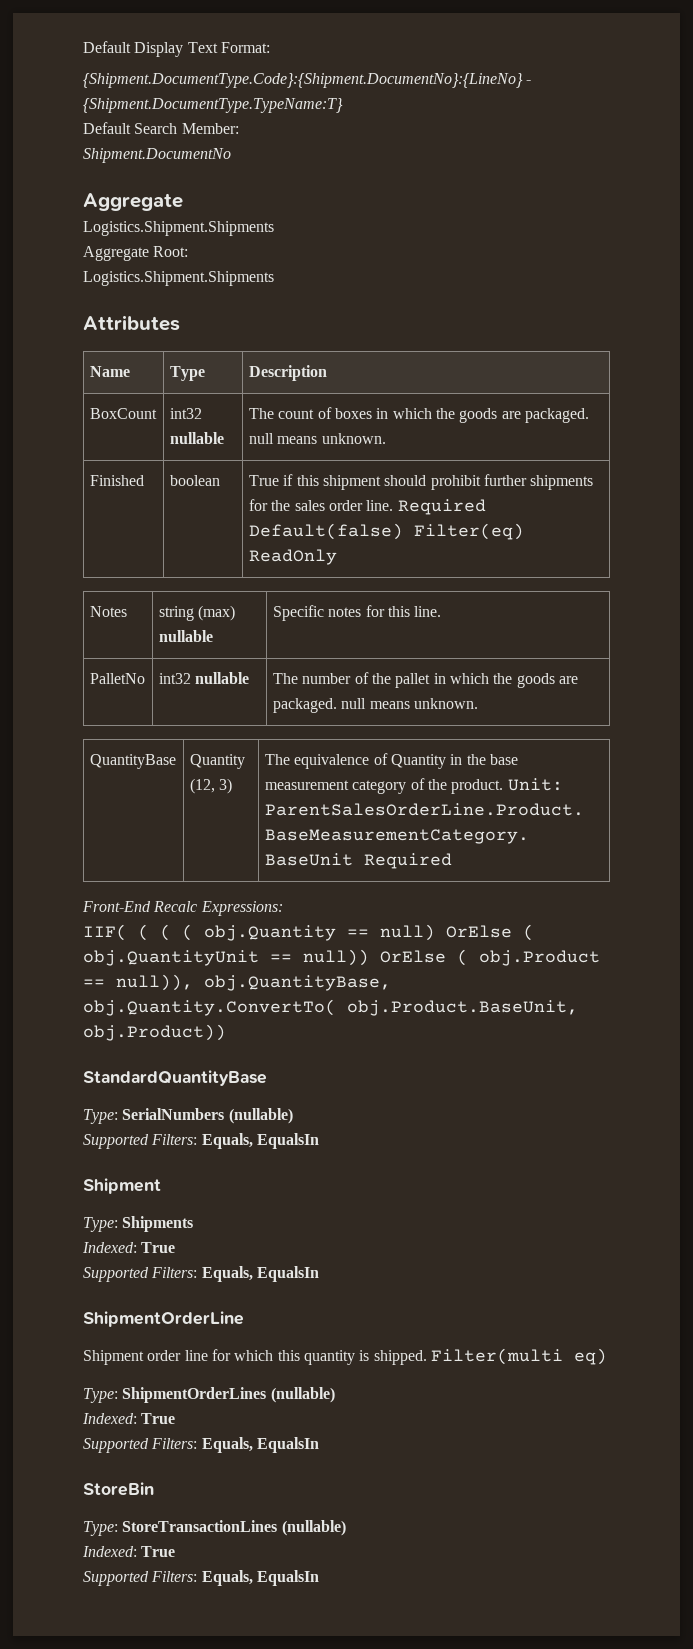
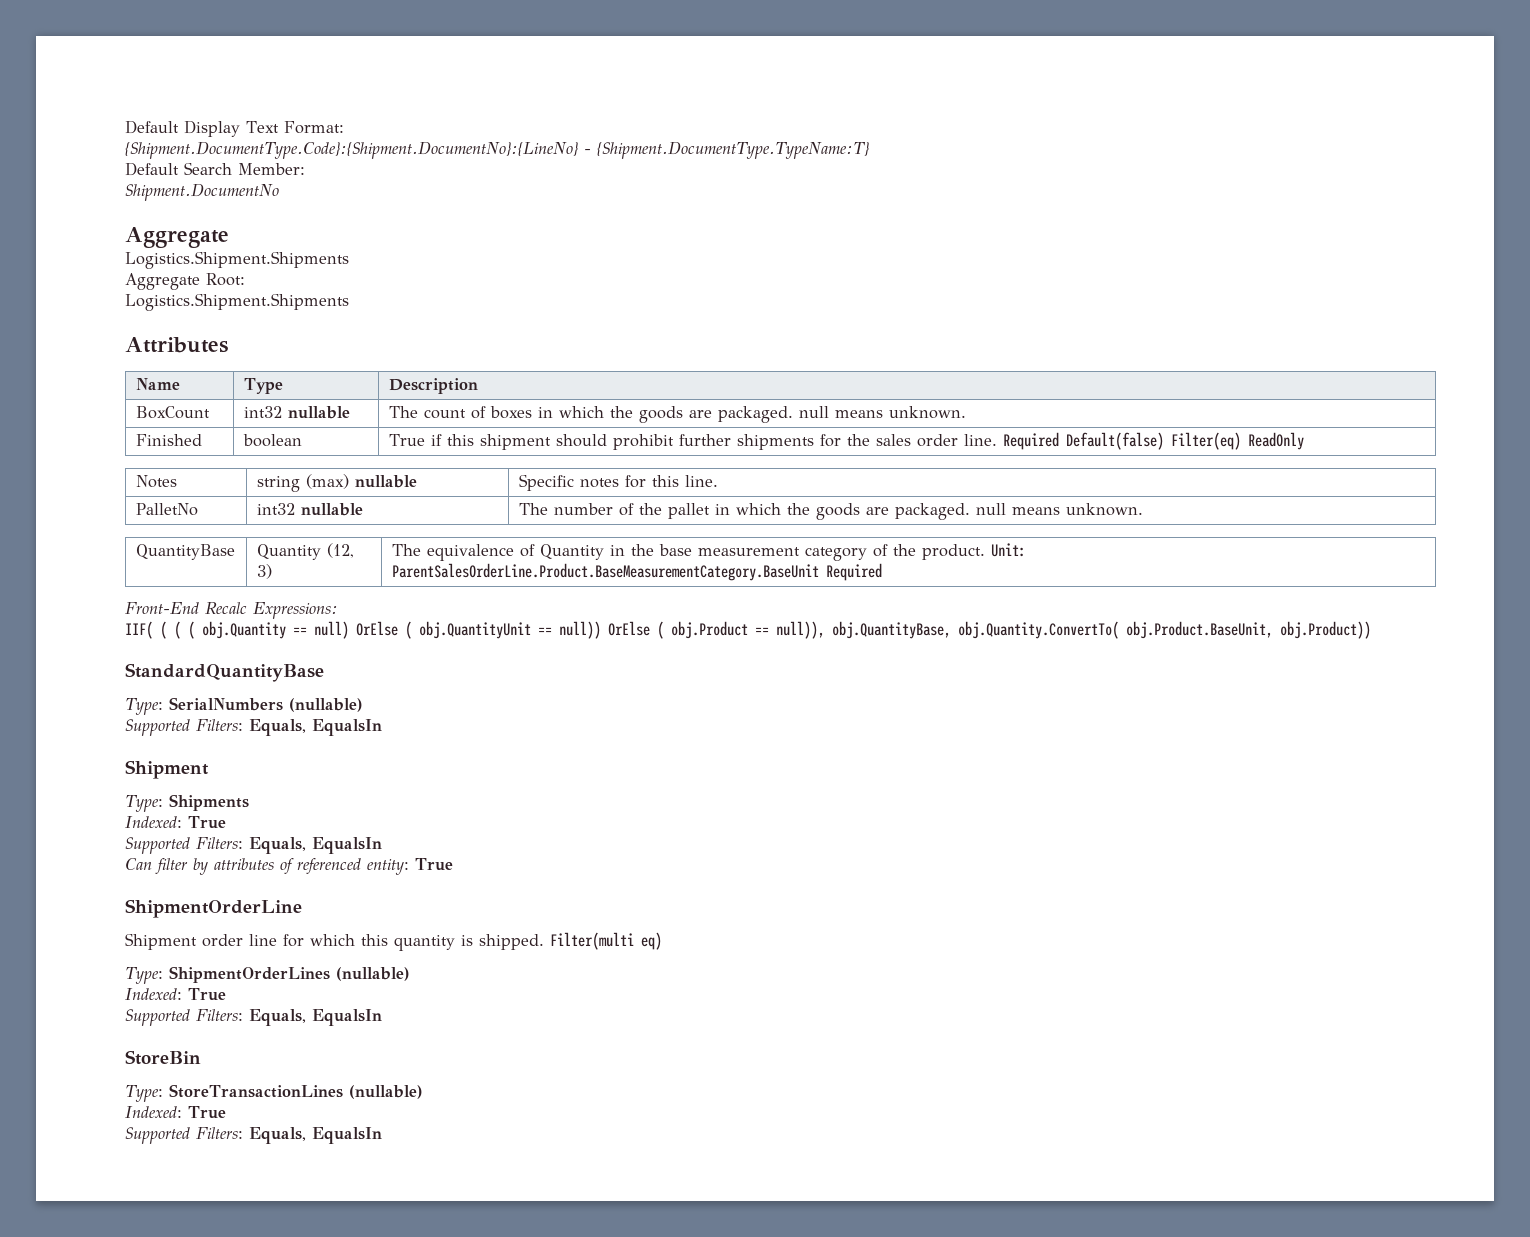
+ Can filter by attributes of referenced entity: True

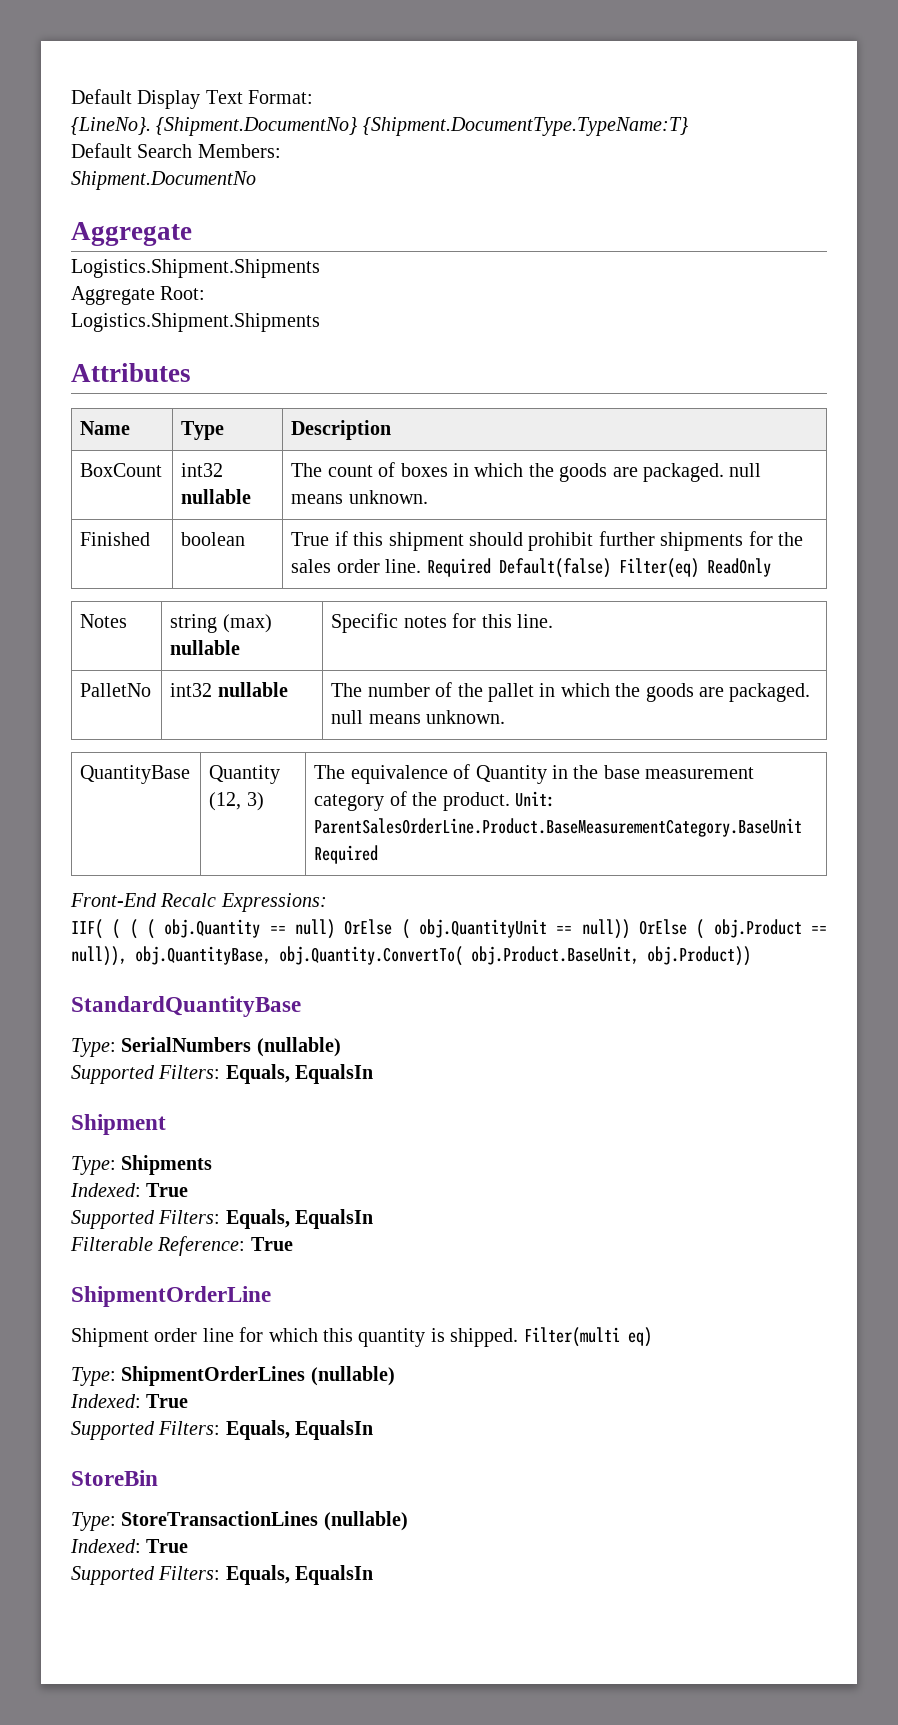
- {Shipment.DocumentType.Code}:{Shipment.DocumentNo}:{LineNo} - {Shipment.DocumentType.TypeName:T}
+ {LineNo}. {Shipment.DocumentNo} {Shipment.DocumentType.TypeName:T}
- Default Search Member:
+ Default Search Members:
- Can filter by attributes of referenced entity: True
+ Filterable Reference: True

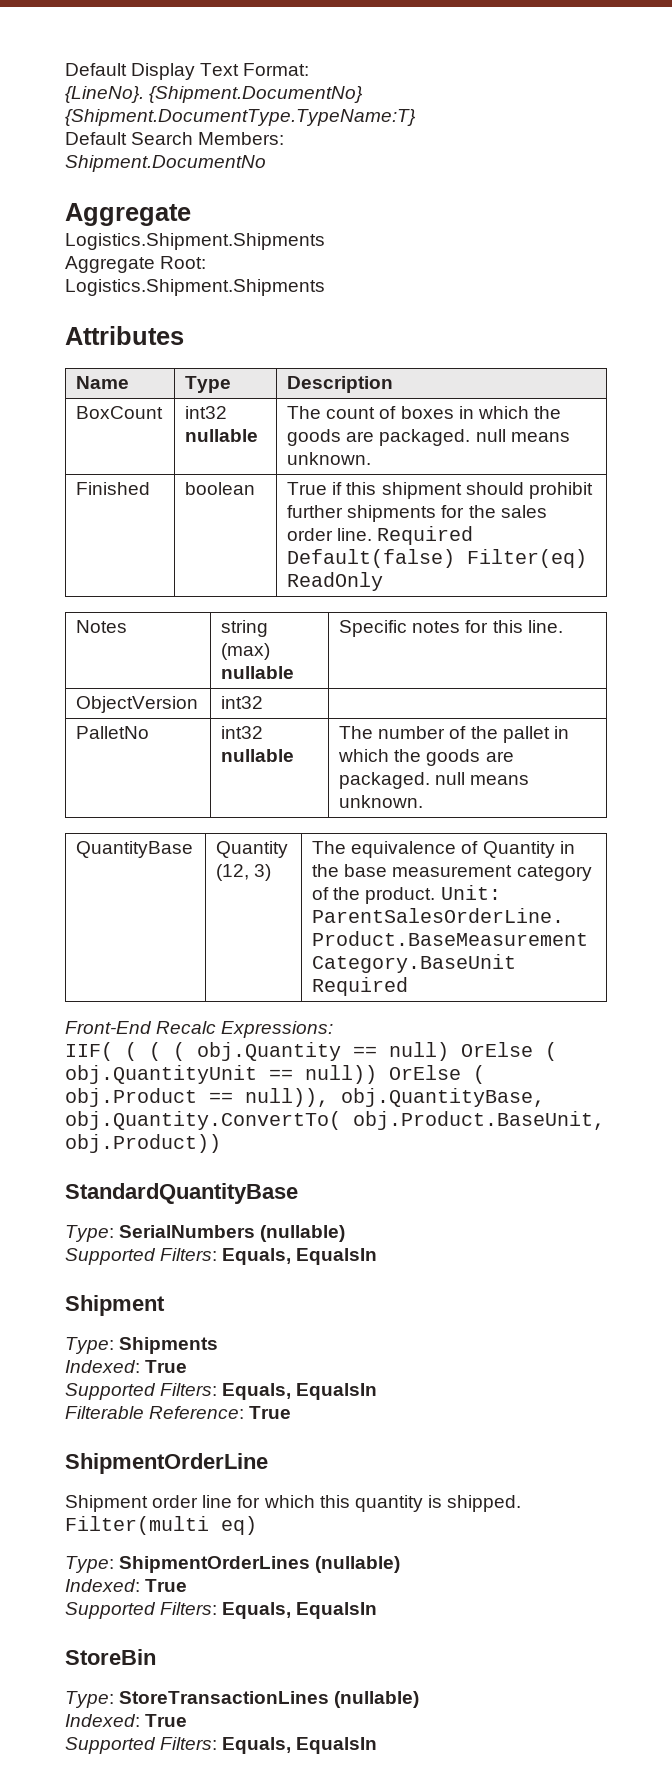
+ ObjectVersion | int32 |

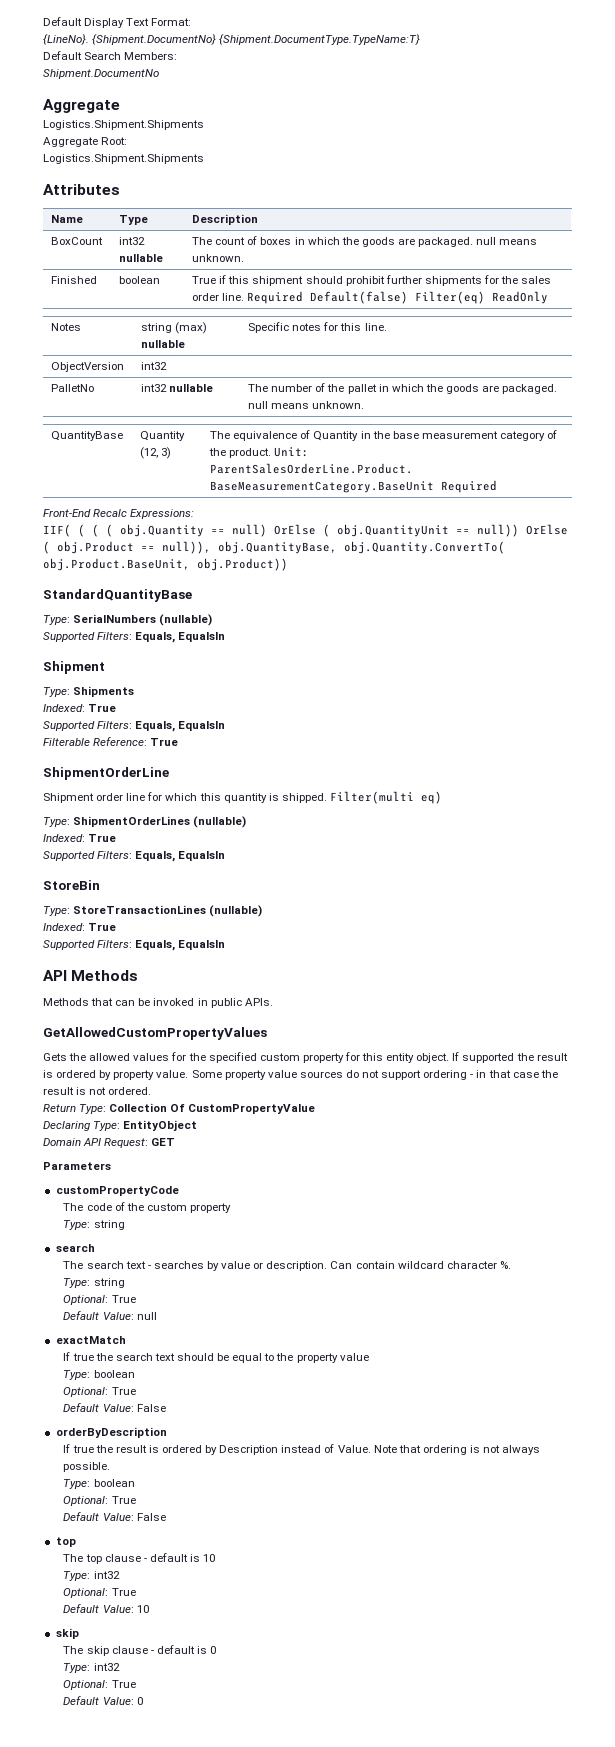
+ API Methods
+ Methods that can be invoked in public APIs.
+ GetAllowedCustomPropertyValues
+ Gets the allowed values for the specified custom property for this entity object. If supported the result is ordered by property value. Some property value sources do not support ordering - in that case the result is not ordered.
+ Return Type: Collection Of CustomPropertyValue
+ Declaring Type: EntityObject
+ Domain API Request: GET
+ Parameters
+ customPropertyCode
+ The code of the custom property
+ Type: string
+ search
+ The search text - searches by value or description. Can contain wildcard character %.
+ Type: string
+ Optional: True
+ Default Value: null
+ exactMatch
+ If true the search text should be equal to the property value
+ Type: boolean
+ Optional: True
+ Default Value: False
+ orderByDescription
+ If true the result is ordered by Description instead of Value. Note that ordering is not always possible.
+ Type: boolean
+ Optional: True
+ Default Value: False
+ top
+ The top clause - default is 10
+ Type: int32
+ Optional: True
+ Default Value: 10
+ skip
+ The skip clause - default is 0
+ Type: int32
+ Optional: True
+ Default Value: 0

